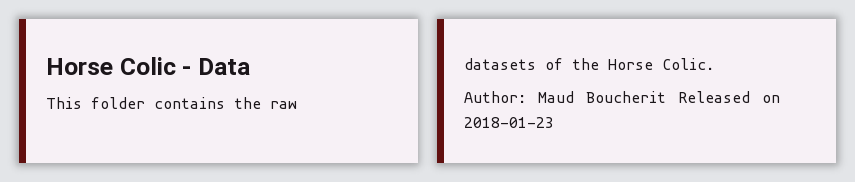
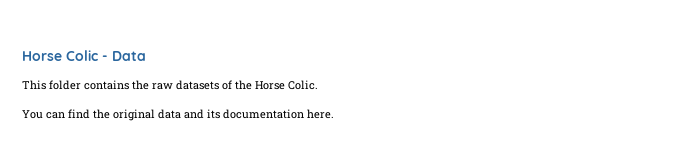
- Author: Maud Boucherit Released on 2018-01-23
+ You can find the original data and its documentation here.

